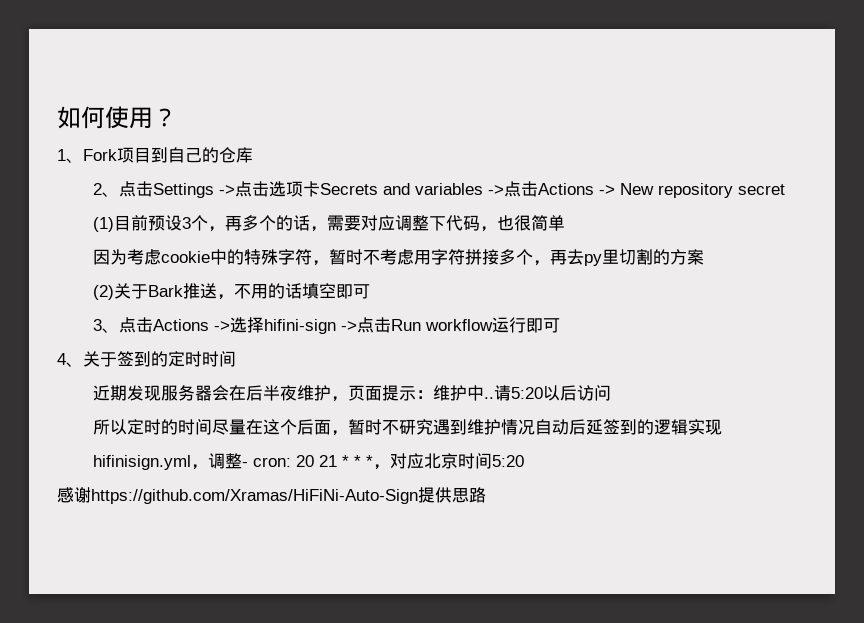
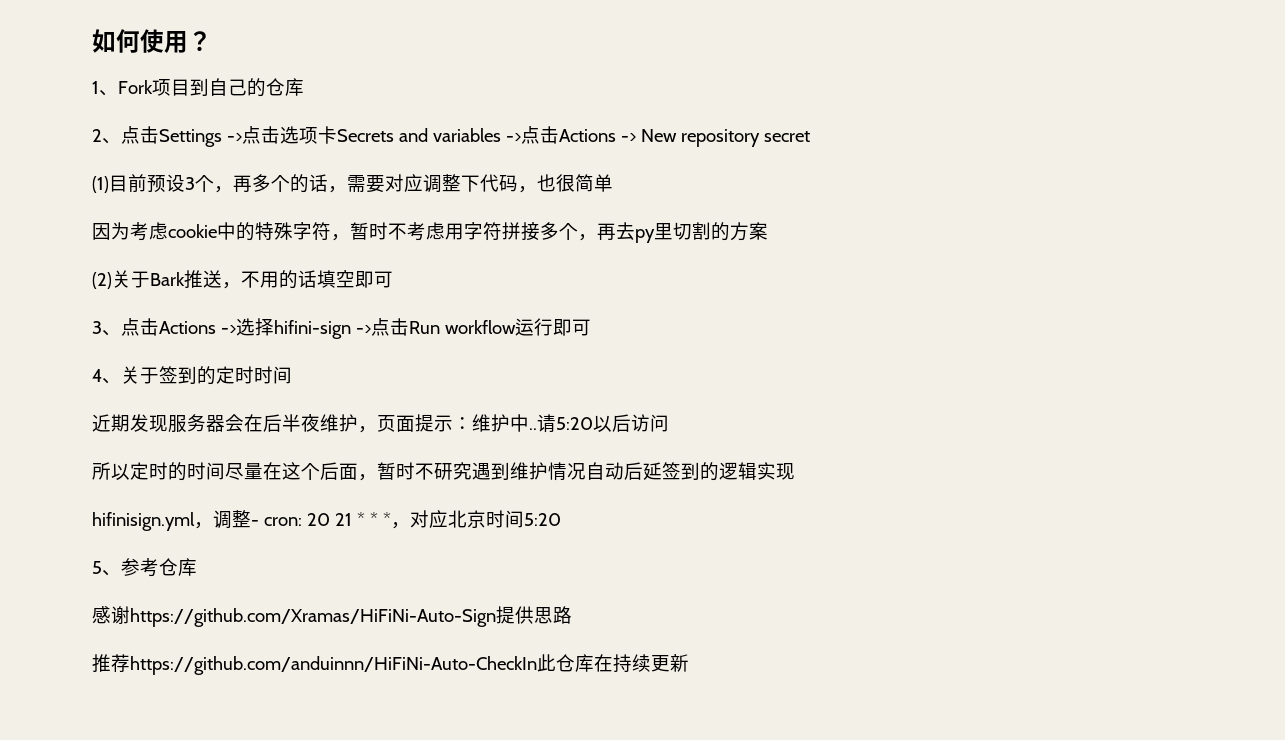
+ 5、参考仓库
+ 推荐https://github.com/anduinnn/HiFiNi-Auto-CheckIn此仓库在持续更新

